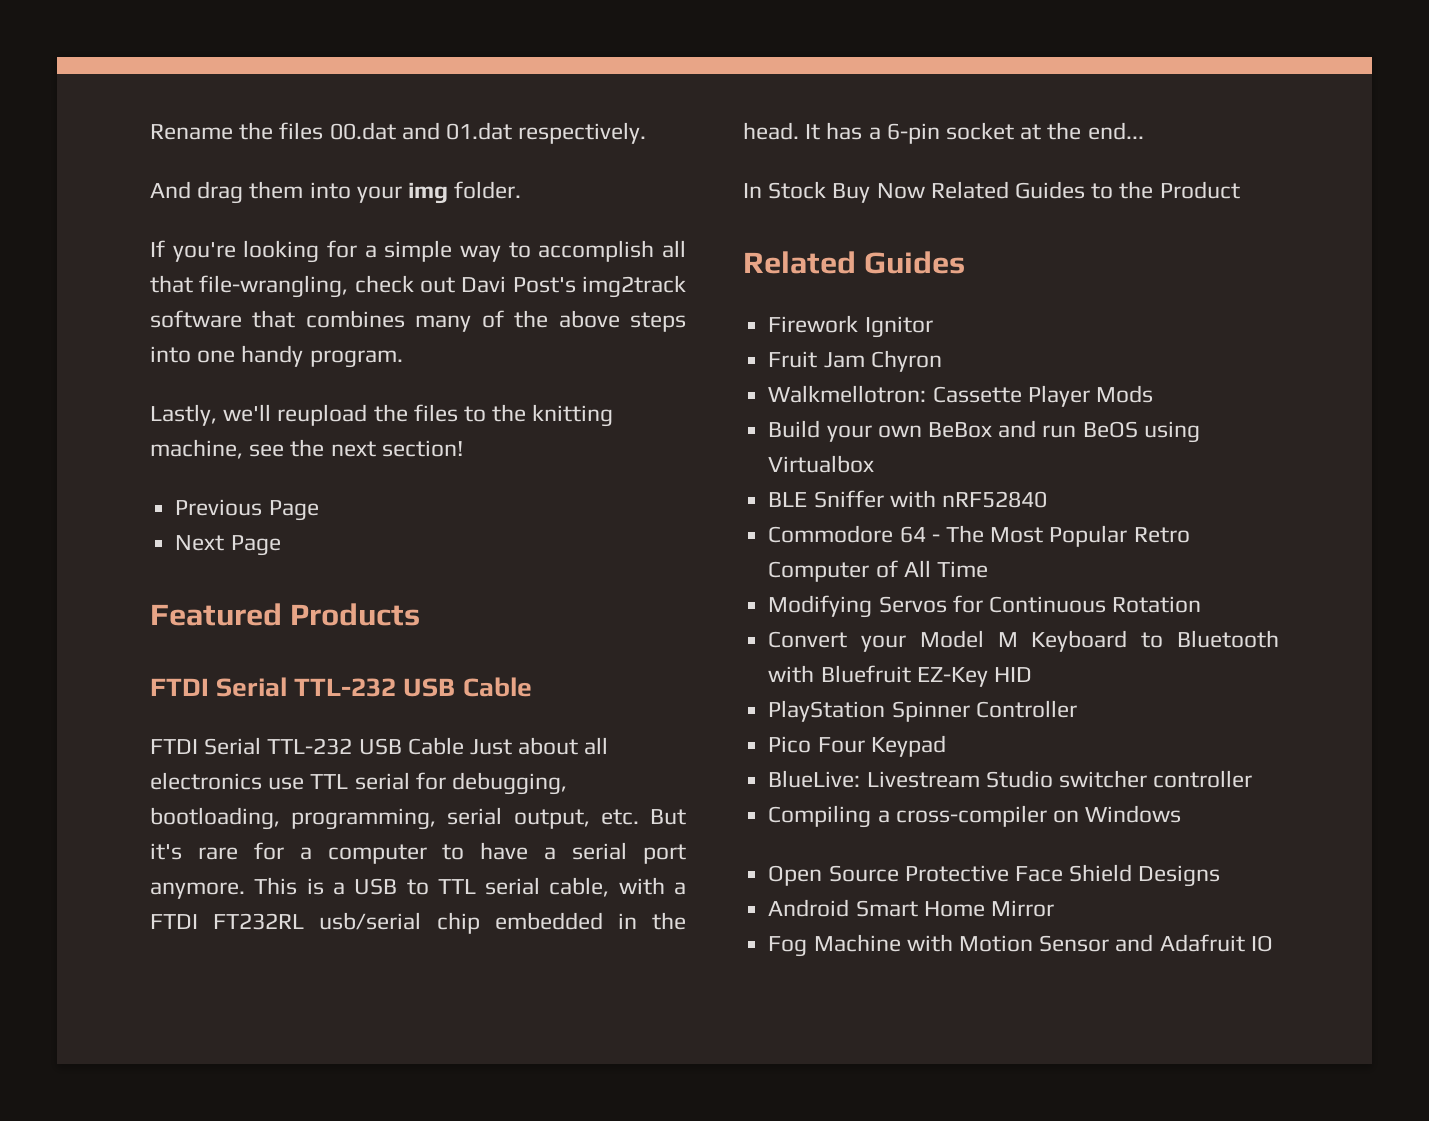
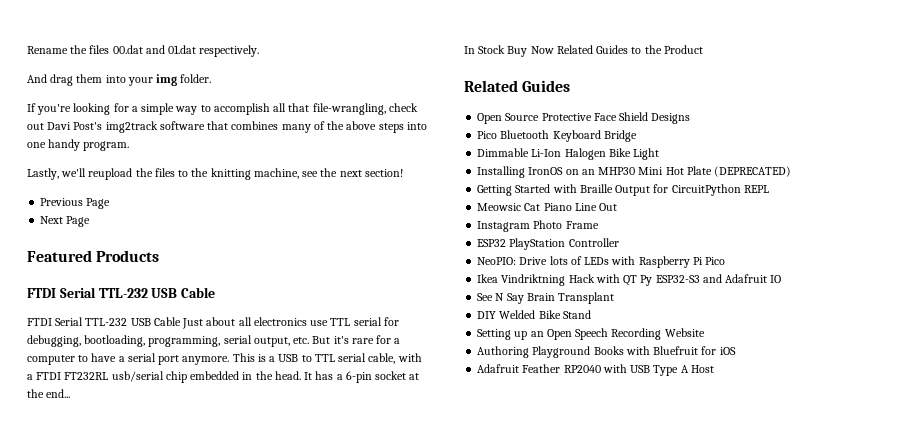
- Firework Ignitor
- Fruit Jam Chyron
- Walkmellotron: Cassette Player Mods
- Build your own BeBox and run BeOS using Virtualbox
- BLE Sniffer with nRF52840
- Commodore 64 - The Most Popular Retro Computer of All Time
- Modifying Servos for Continuous Rotation
- Convert your Model M Keyboard to Bluetooth with Bluefruit EZ-Key HID
- PlayStation Spinner Controller
- Pico Four Keypad
- BlueLive: Livestream Studio switcher controller
- Compiling a cross-compiler on Windows
- Android Smart Home Mirror
- Fog Machine with Motion Sensor and Adafruit IO
+ Pico Bluetooth Keyboard Bridge
+ Dimmable Li-Ion Halogen Bike Light
+ Installing IronOS on an MHP30 Mini Hot Plate (DEPRECATED)
+ Getting Started with Braille Output for CircuitPython REPL
+ Meowsic Cat Piano Line Out
+ Instagram Photo Frame
+ ESP32 PlayStation Controller
+ NeoPIO: Drive lots of LEDs with Raspberry Pi Pico
+ Ikea Vindriktning Hack with QT Py ESP32-S3 and Adafruit IO
+ See N Say Brain Transplant
+ DIY Welded Bike Stand
+ Setting up an Open Speech Recording Website
+ Authoring Playground Books with Bluefruit for iOS
+ Adafruit Feather RP2040 with USB Type A Host

